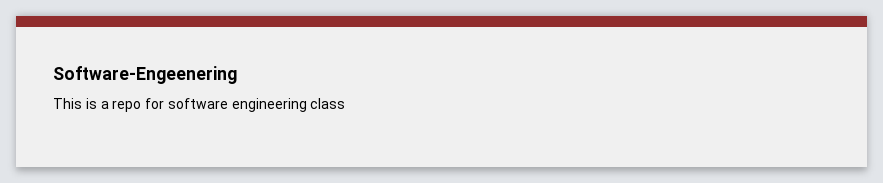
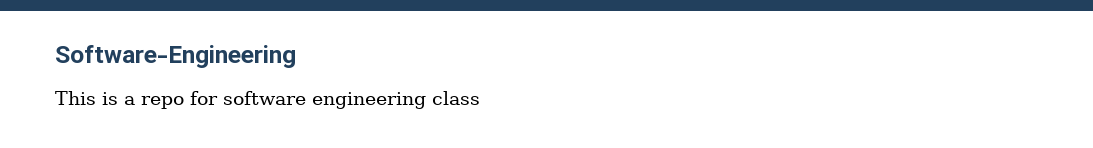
- Software-Engeenering
+ Software-Engineering

